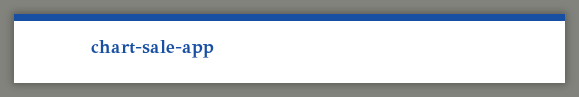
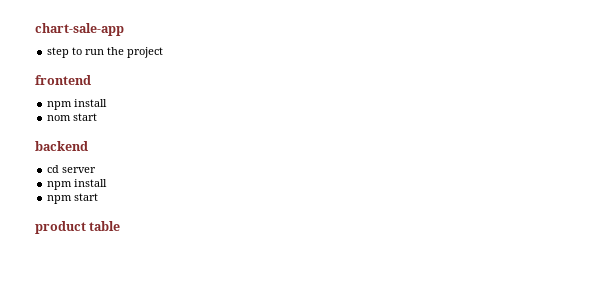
+ step to run the project
+ frontend
+ npm install
+ nom start
+ backend
+ cd server
+ npm install
+ npm start
+ product table

